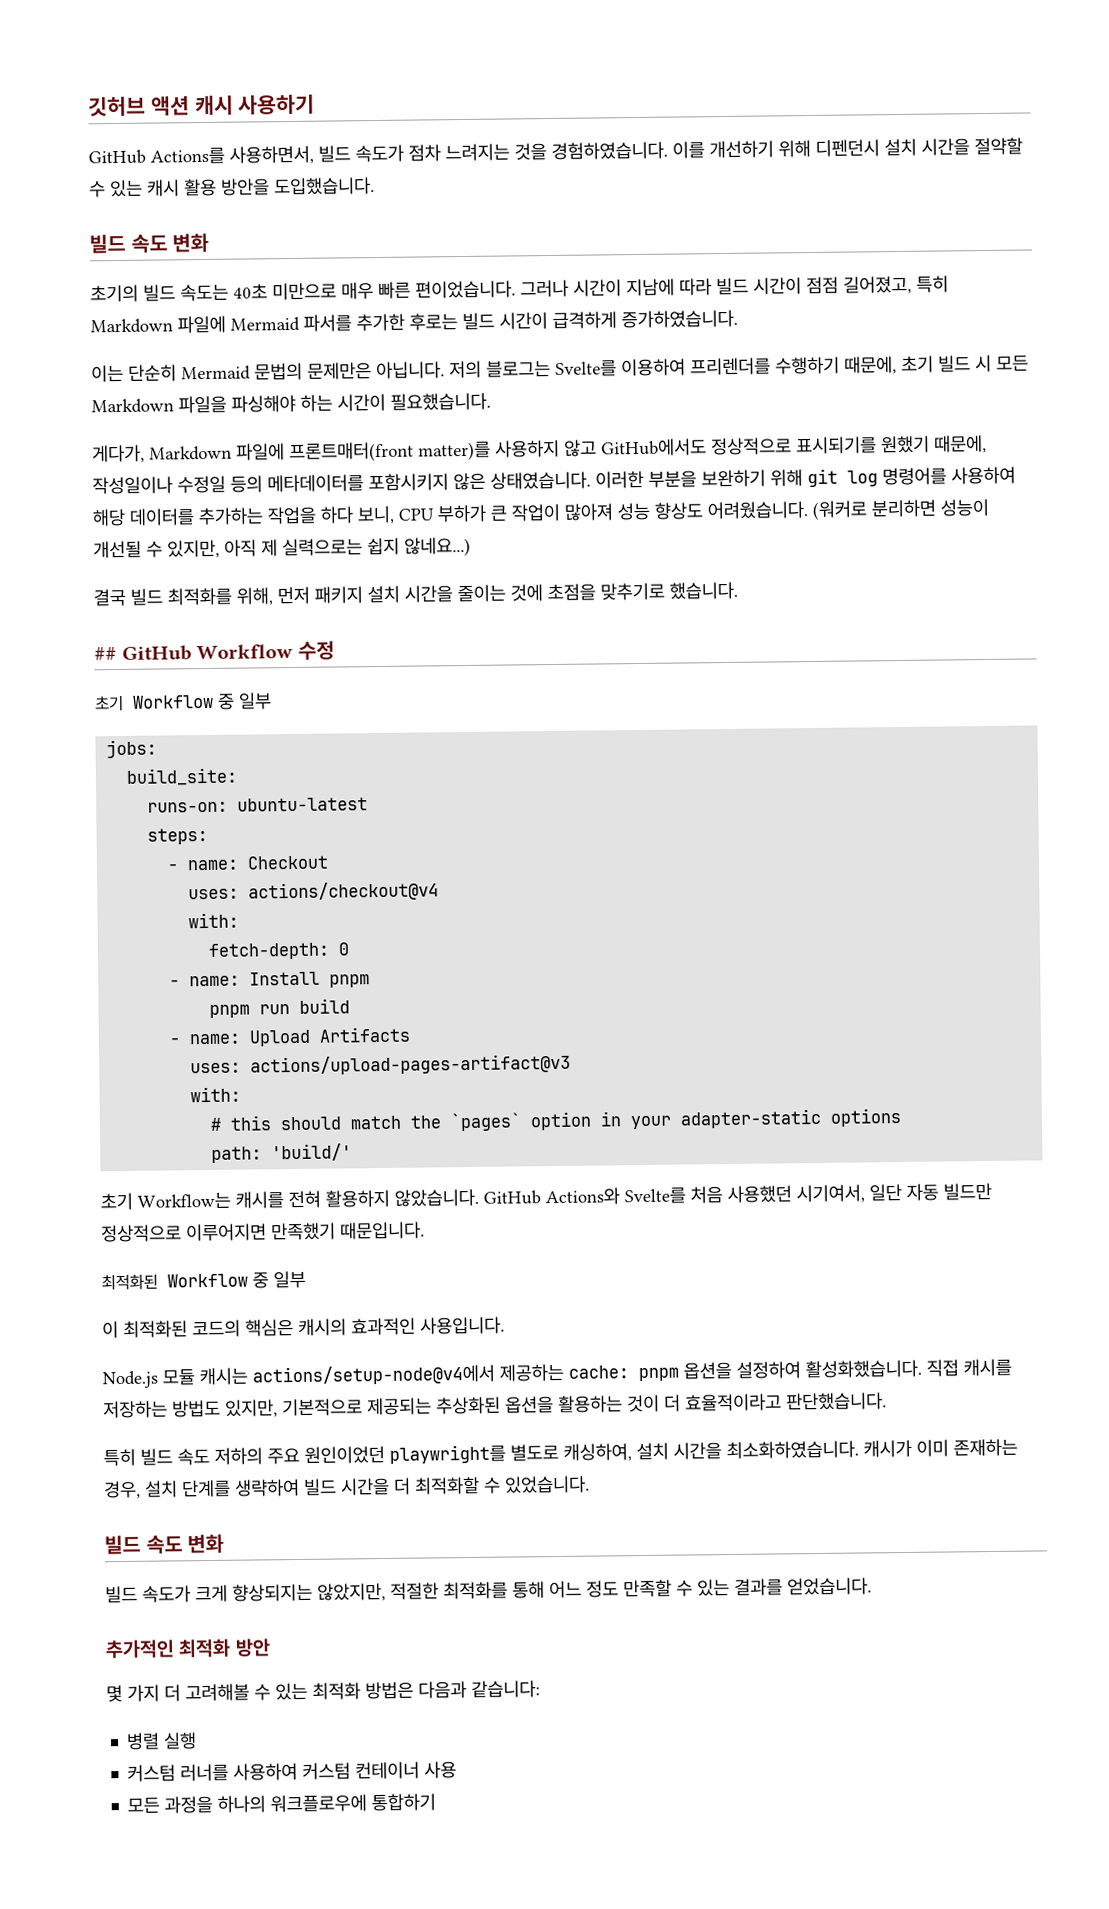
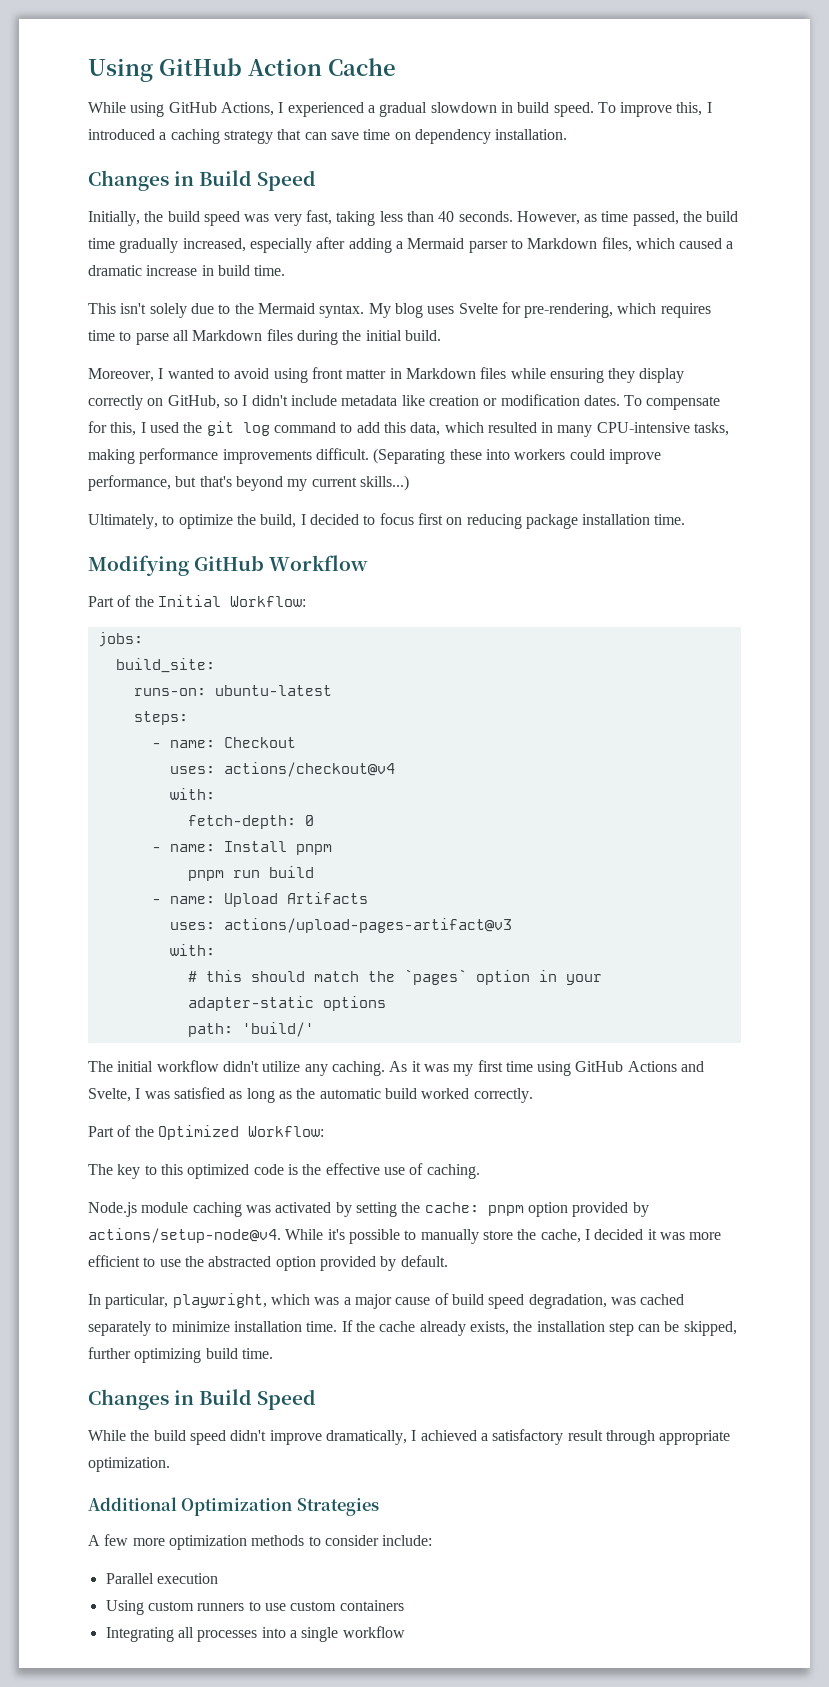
- 깃허브 액션 캐시 사용하기
- GitHub Actions를 사용하면서, 빌드 속도가 점차 느려지는 것을 경험하였습니다. 이를 개선하기 위해 디펜던시 설치 시간을 절약할 수 있는 캐시 활용 방안을 도입했습니다.
- 빌드 속도 변화
- 초기의 빌드 속도는 40초 미만으로 매우 빠른 편이었습니다. 그러나 시간이 지남에 따라 빌드 시간이 점점 길어졌고, 특히 Markdown 파일에 Mermaid 파서를 추가한 후로는 빌드 시간이 급격하게 증가하였습니다.
- 이는 단순히 Mermaid 문법의 문제만은 아닙니다. 저의 블로그는 Svelte를 이용하여 프리렌더를 수행하기 때문에, 초기 빌드 시 모든 Markdown 파일을 파싱해야 하는 시간이 필요했습니다.
- 게다가, Markdown 파일에 프론트매터(front matter)를 사용하지 않고 GitHub에서도 정상적으로 표시되기를 원했기 때문에, 작성일이나 수정일 등의 메타데이터를 포함시키지 않은 상태였습니다. 이러한 부분을 보완하기 위해 git log 명령어를 사용하여 해당 데이터를 추가하는 작업을 하다 보니, CPU 부하가 큰 작업이 많아져 성능 향상도 어려웠습니다. (워커로 분리하면 성능이 개선될 수 있지만, 아직 제 실력으로는 쉽지 않네요...)
- 결국 빌드 최적화를 위해, 먼저 패키지 설치 시간을 줄이는 것에 초점을 맞추기로 했습니다.
- ## GitHub Workflow 수정
- 초기 Workflow 중 일부
+ Using GitHub Action Cache
+ While using GitHub Actions, I experienced a gradual slowdown in build speed. To improve this, I introduced a caching strategy that can save time on dependency installation.
+ Changes in Build Speed
+ Initially, the build speed was very fast, taking less than 40 seconds. However, as time passed, the build time gradually increased, especially after adding a Mermaid parser to Markdown files, which caused a dramatic increase in build time.
+ This isn't solely due to the Mermaid syntax. My blog uses Svelte for pre-rendering, which requires time to parse all Markdown files during the initial build.
+ Moreover, I wanted to avoid using front matter in Markdown files while ensuring they display correctly on GitHub, so I didn't include metadata like creation or modification dates. To compensate for this, I used the git log command to add this data, which resulted in many CPU-intensive tasks, making performance improvements difficult. (Separating these into workers could improve performance, but that's beyond my current skills...)
+ Ultimately, to optimize the build, I decided to focus first on reducing package installation time.
+ Modifying GitHub Workflow
+ Part of the Initial Workflow:
- 초기 Workflow는 캐시를 전혀 활용하지 않았습니다. GitHub Actions와 Svelte를 처음 사용했던 시기여서, 일단 자동 빌드만 정상적으로 이루어지면 만족했기 때문입니다.
- 최적화된 Workflow 중 일부
- 이 최적화된 코드의 핵심은 캐시의 효과적인 사용입니다.
- Node.js 모듈 캐시는 actions/setup-node@v4에서 제공하는 cache: pnpm 옵션을 설정하여 활성화했습니다. 직접 캐시를 저장하는 방법도 있지만, 기본적으로 제공되는 추상화된 옵션을 활용하는 것이 더 효율적이라고 판단했습니다.
- 특히 빌드 속도 저하의 주요 원인이었던 playwright를 별도로 캐싱하여, 설치 시간을 최소화하였습니다. 캐시가 이미 존재하는 경우, 설치 단계를 생략하여 빌드 시간을 더 최적화할 수 있었습니다.
- 빌드 속도 변화
- 빌드 속도가 크게 향상되지는 않았지만, 적절한 최적화를 통해 어느 정도 만족할 수 있는 결과를 얻었습니다.
- 추가적인 최적화 방안
- 몇 가지 더 고려해볼 수 있는 최적화 방법은 다음과 같습니다:
- 병렬 실행
- 커스텀 러너를 사용하여 커스텀 컨테이너 사용
- 모든 과정을 하나의 워크플로우에 통합하기
+ The initial workflow didn't utilize any caching. As it was my first time using GitHub Actions and Svelte, I was satisfied as long as the automatic build worked correctly.
+ Part of the Optimized Workflow:
+ The key to this optimized code is the effective use of caching.
+ Node.js module caching was activated by setting the cache: pnpm option provided by actions/setup-node@v4. While it's possible to manually store the cache, I decided it was more efficient to use the abstracted option provided by default.
+ In particular, playwright, which was a major cause of build speed degradation, was cached separately to minimize installation time. If the cache already exists, the installation step can be skipped, further optimizing build time.
+ Changes in Build Speed
+ While the build speed didn't improve dramatically, I achieved a satisfactory result through appropriate optimization.
+ Additional Optimization Strategies
+ A few more optimization methods to consider include:
+ Parallel execution
+ Using custom runners to use custom containers
+ Integrating all processes into a single workflow

